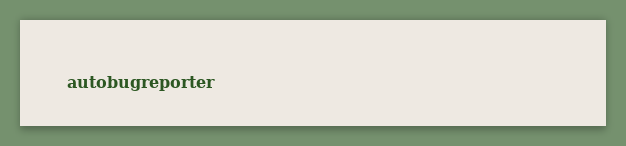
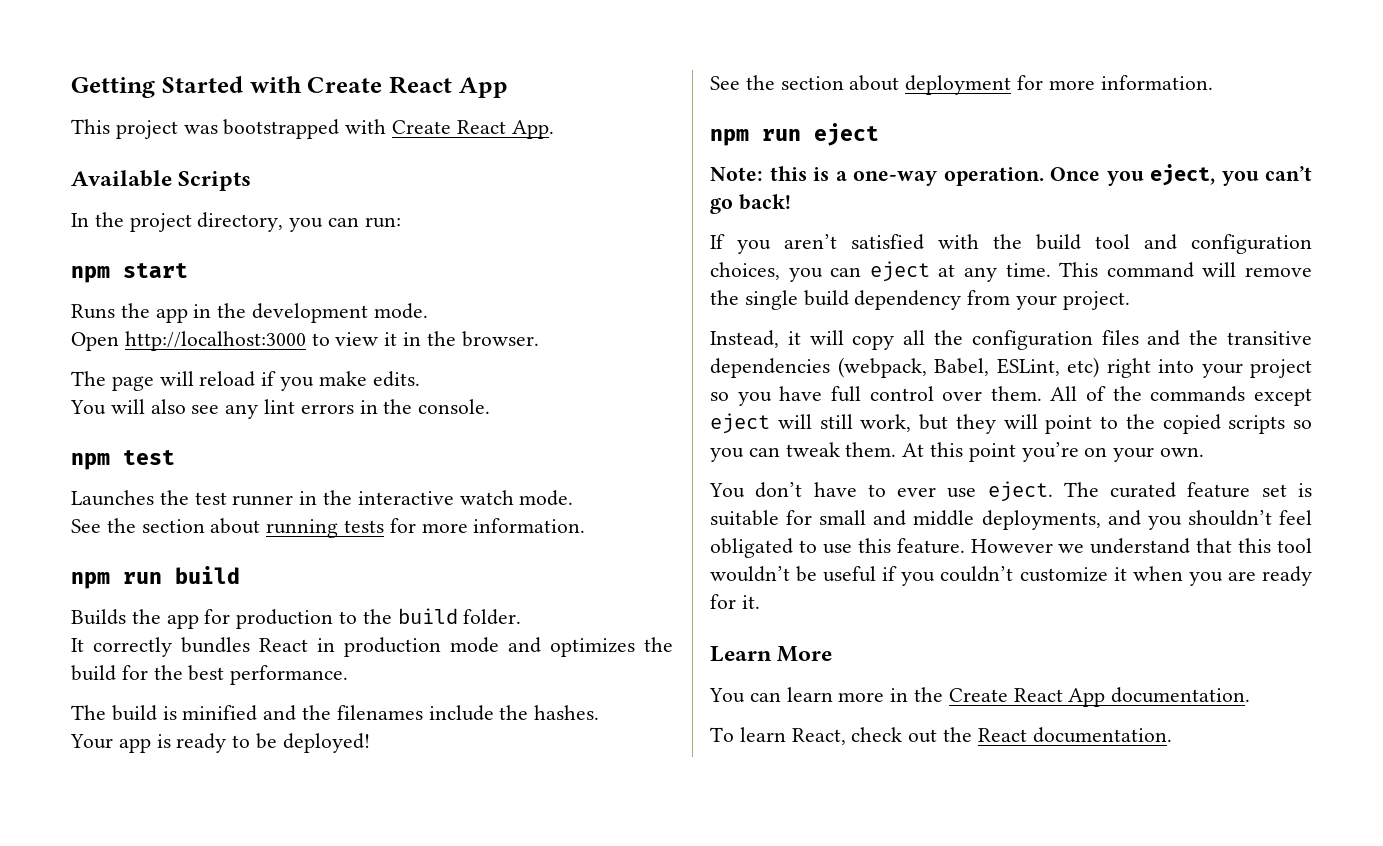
- autobugreporter
+ Getting Started with Create React App
+ This project was bootstrapped with Create React App.
+ Available Scripts
+ In the project directory, you can run:
+ npm start
+ Runs the app in the development mode.
+ Open http://localhost:3000 to view it in the browser.
+ The page will reload if you make edits.
+ You will also see any lint errors in the console.
+ npm test
+ Launches the test runner in the interactive watch mode.
+ See the section about running tests for more information.
+ npm run build
+ Builds the app for production to the build folder.
+ It correctly bundles React in production mode and optimizes the build for the best performance.
+ The build is minified and the filenames include the hashes.
+ Your app is ready to be deployed!
+ See the section about deployment for more information.
+ npm run eject
+ Note: this is a one-way operation. Once you eject, you can’t go back!
+ If you aren’t satisfied with the build tool and configuration choices, you can eject at any time. This command will remove the single build dependency from your project.
+ Instead, it will copy all the configuration files and the transitive dependencies (webpack, Babel, ESLint, etc) right into your project so you have full control over them. All of the commands except eject will still work, but they will point to the copied scripts so you can tweak them. At this point you’re on your own.
+ You don’t have to ever use eject. The curated feature set is suitable for small and middle deployments, and you shouldn’t feel obligated to use this feature. However we understand that this tool wouldn’t be useful if you couldn’t customize it when you are ready for it.
+ Learn More
+ You can learn more in the Create React App documentation.
+ To learn React, check out the React documentation.

